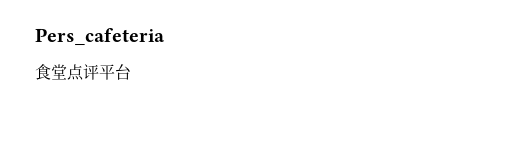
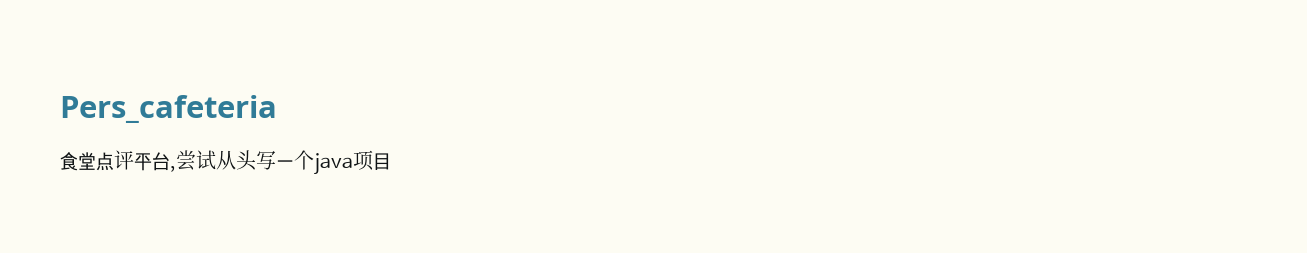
- 食堂点评平台
+ 食堂点评平台,尝试从头写一个java项目

